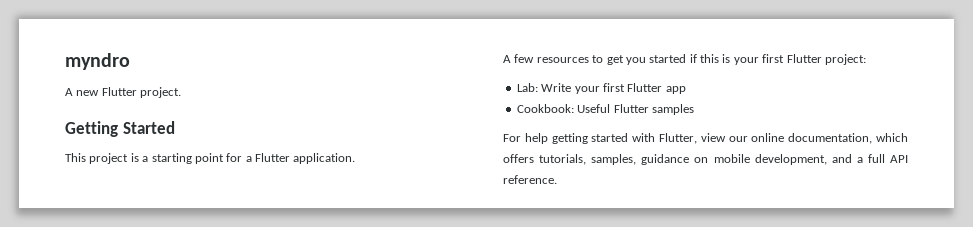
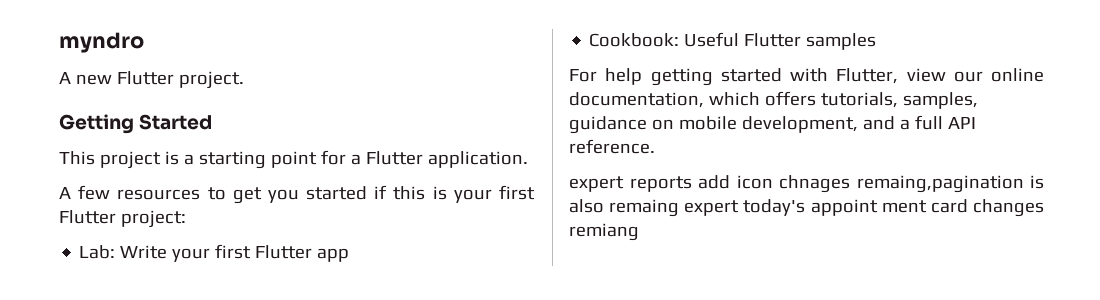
+ expert reports add icon chnages remaing,pagination is also remaing expert today's appoint ment card changes remiang

